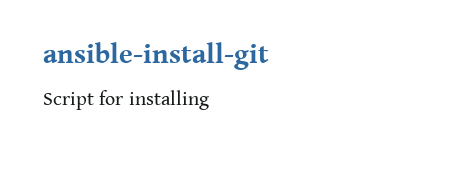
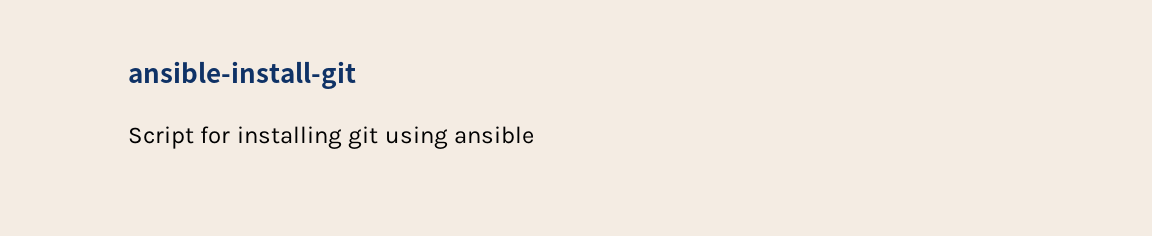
- Script for installing
+ Script for installing git using ansible

